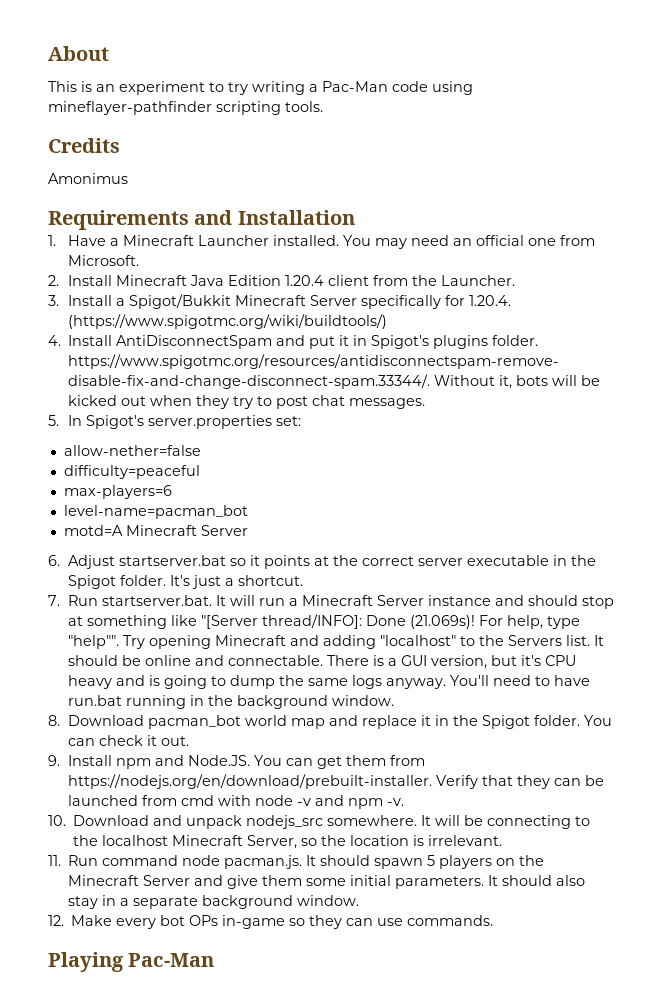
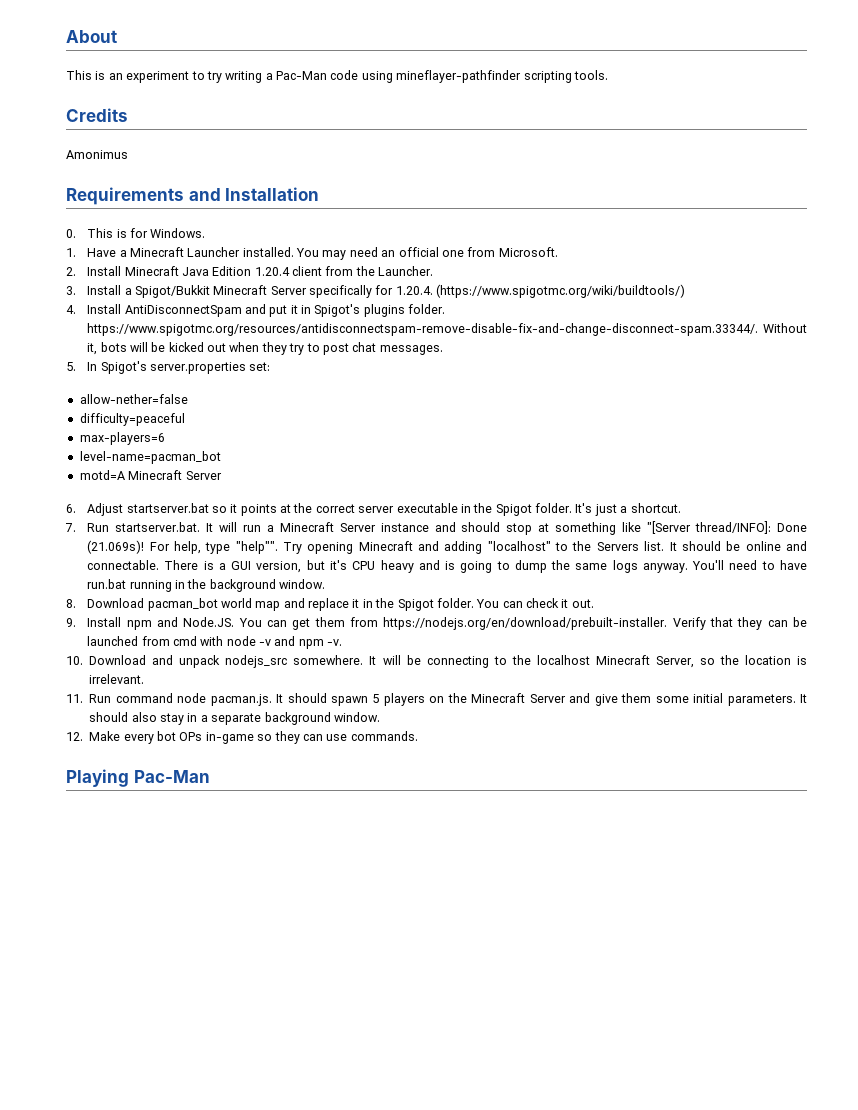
+ 0. This is for Windows.

